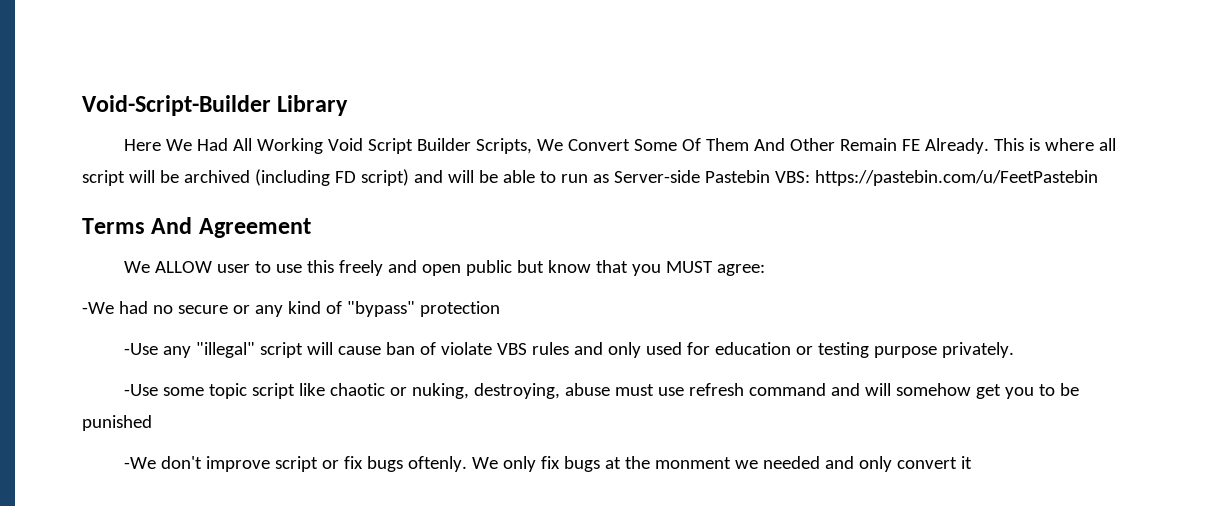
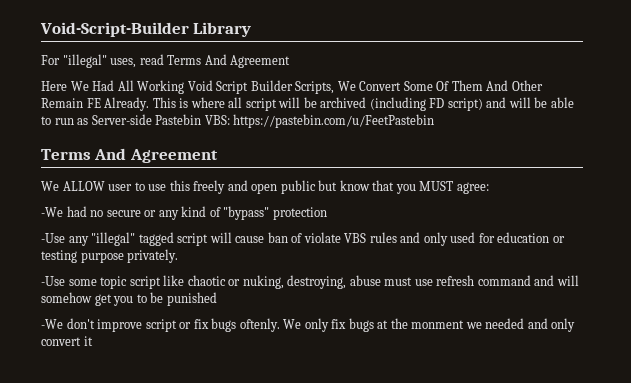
+ For "illegal" uses, read Terms And Agreement
- -Use any "illegal" script will cause ban of violate VBS rules and only used for education or testing purpose privately.
+ -Use any "illegal" tagged script will cause ban of violate VBS rules and only used for education or testing purpose privately.

